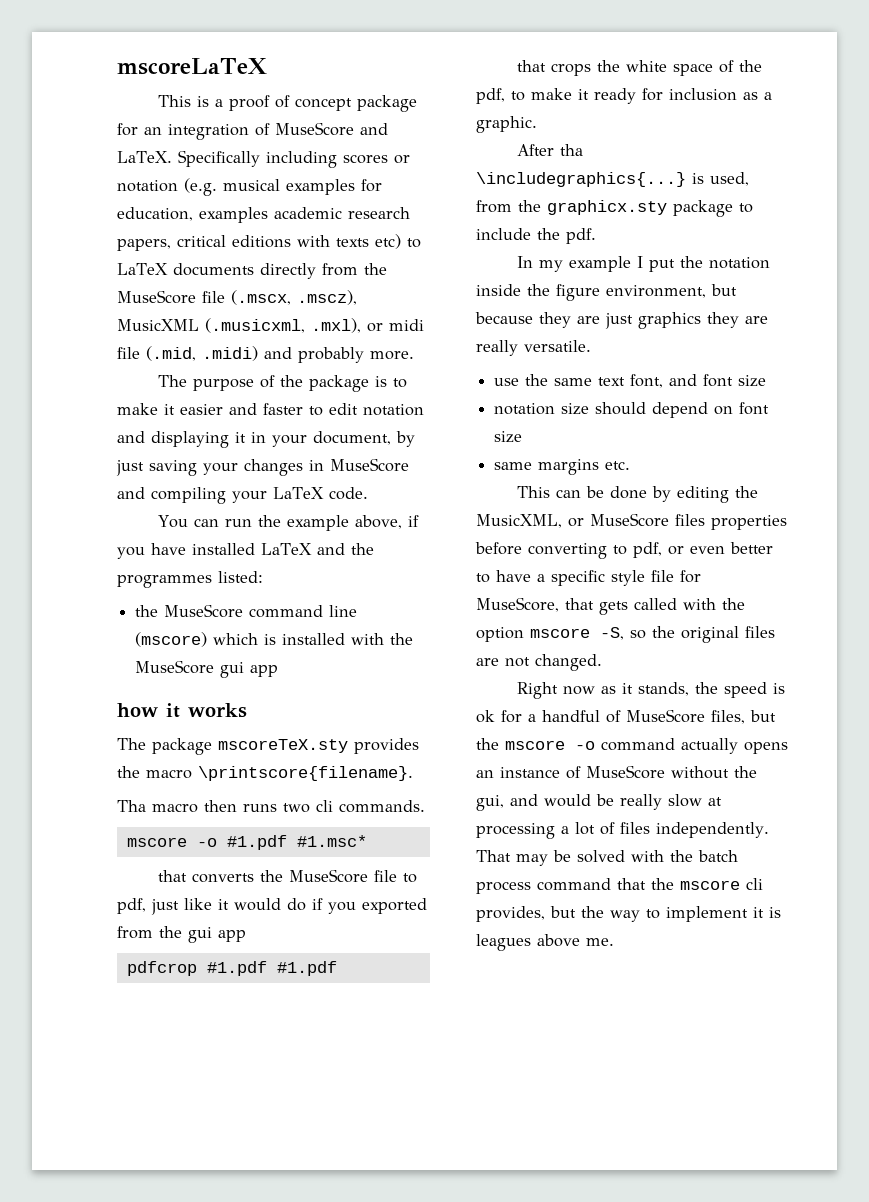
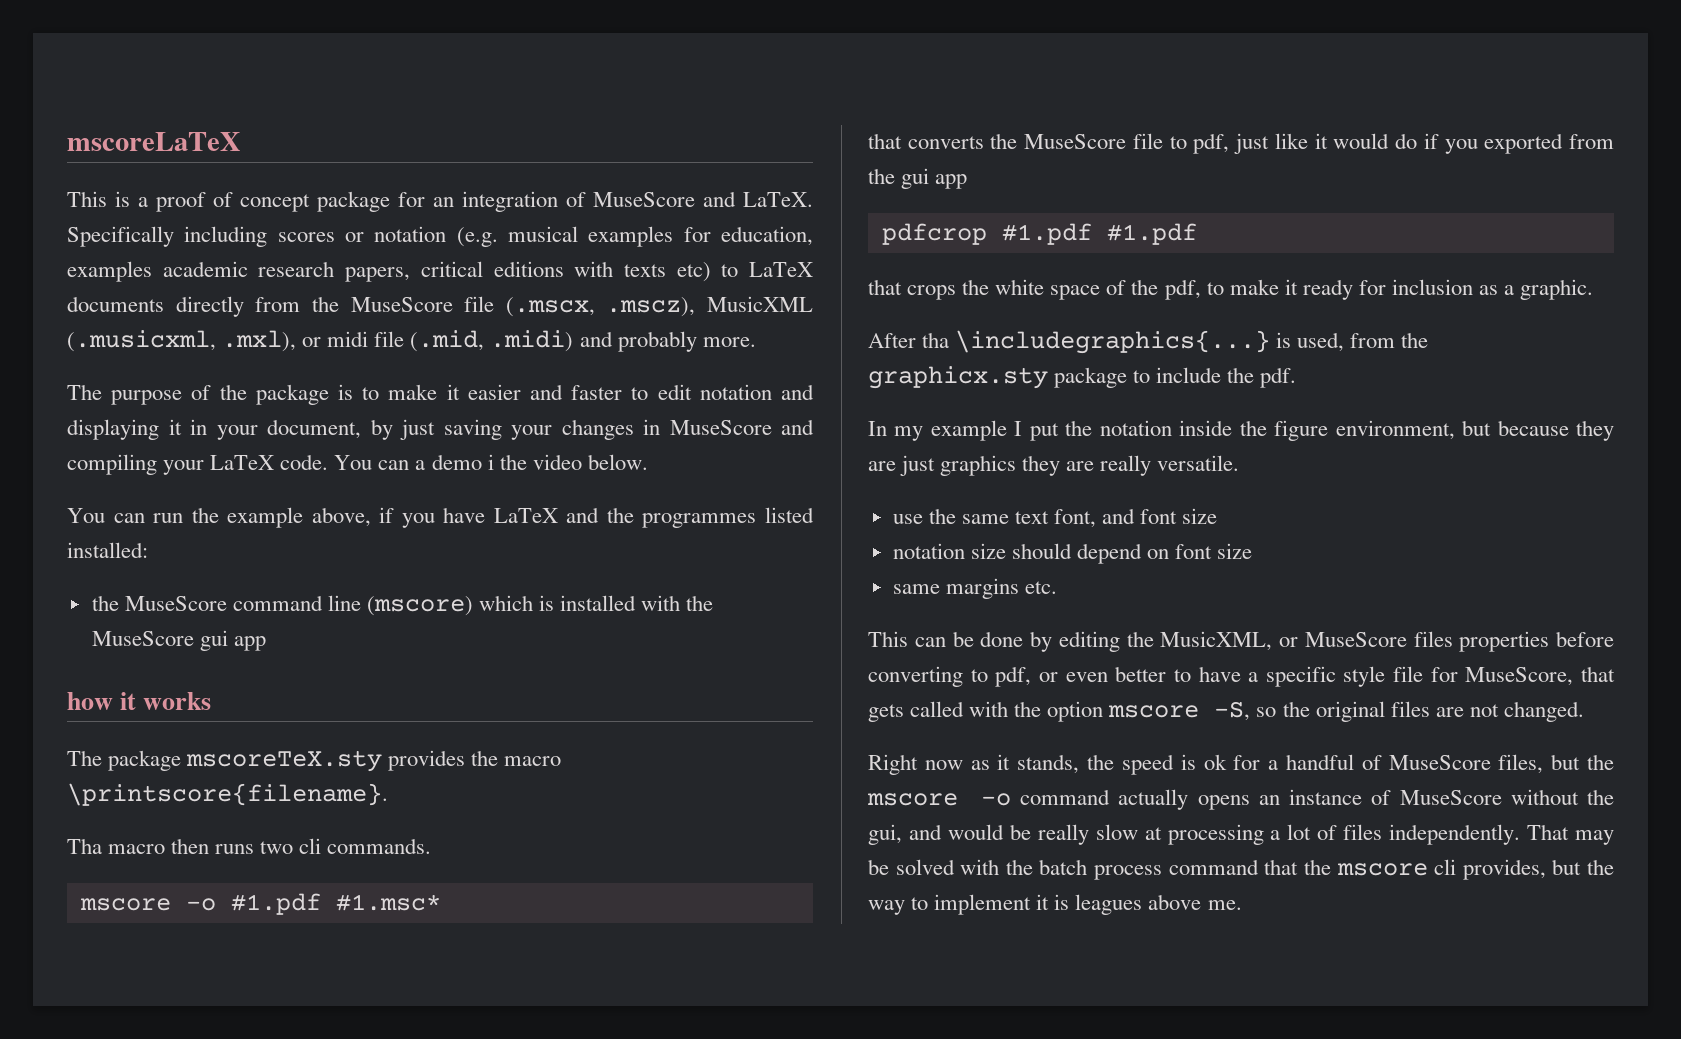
+ You can a demo i the video below.
- You can run the example above, if you have installed LaTeX and the programmes listed:
+ You can run the example above, if you have LaTeX and the programmes listed installed:

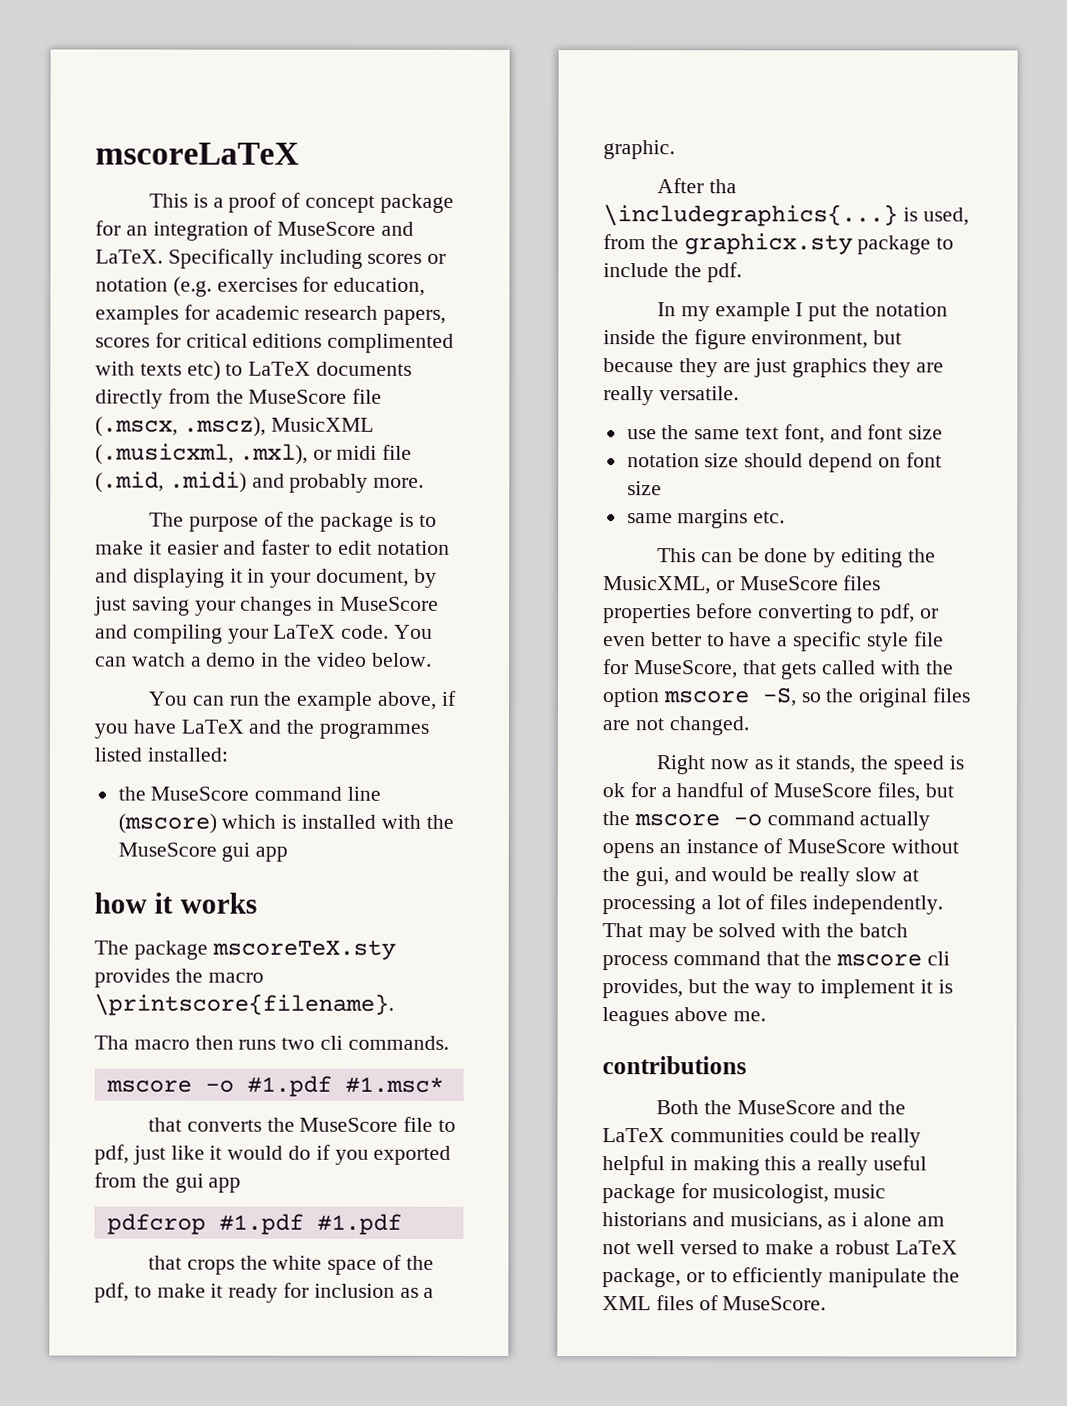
- Specifically including scores or notation (e.g. musical examples for education, examples academic research papers, critical editions with texts etc) to LaTeX documents directly from the MuseScore file (.mscx, .mscz), MusicXML (.musicxml, .mxl), or midi file (.mid, .midi) and probably more.
+ Specifically including scores or notation (e.g. exercises for education, examples for academic research papers, scores for critical editions complimented with texts etc) to LaTeX documents directly from the MuseScore file (.mscx, .mscz), MusicXML (.musicxml, .mxl), or midi file (.mid, .midi) and probably more.
- You can a demo i the video below.
+ You can watch a demo in the video below.
+ contributions
+ Both the MuseScore and the LaTeX communities could be really helpful in making this a really useful package for musicologist, music historians and musicians, as i alone am not well versed to make a robust LaTeX package, or to efficiently manipulate the XML files of MuseScore.

